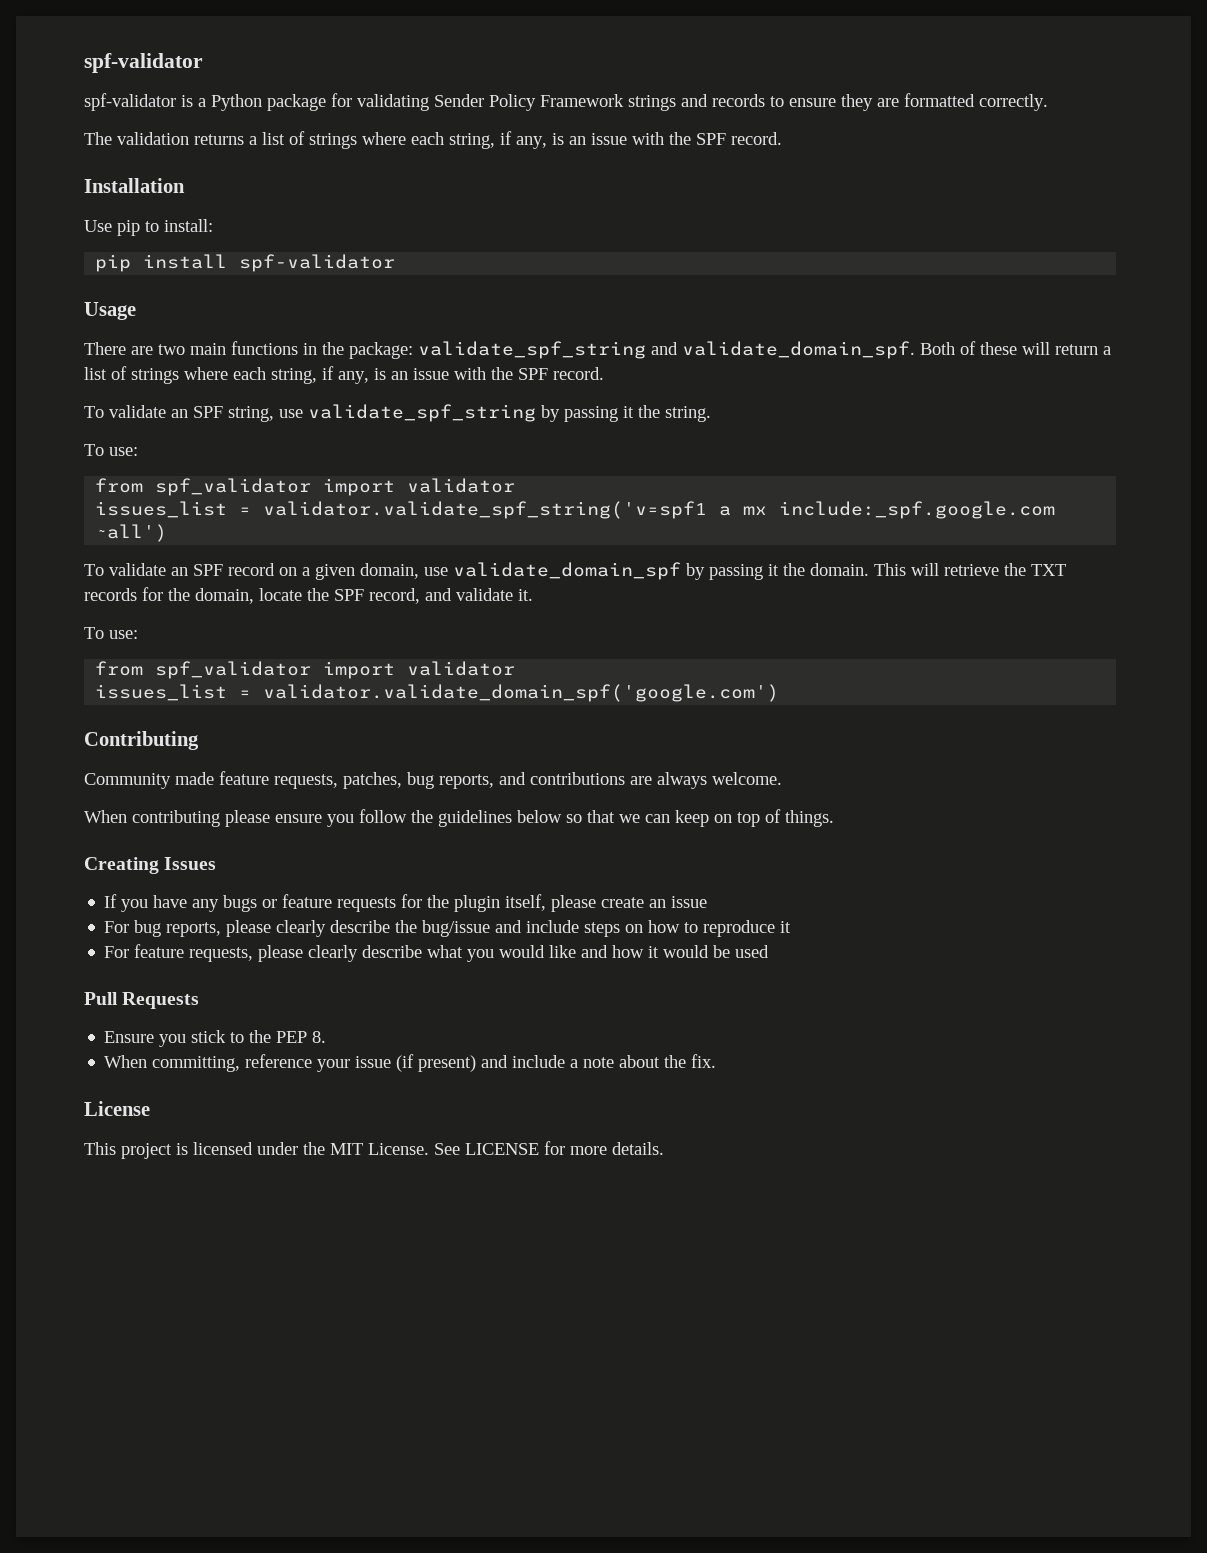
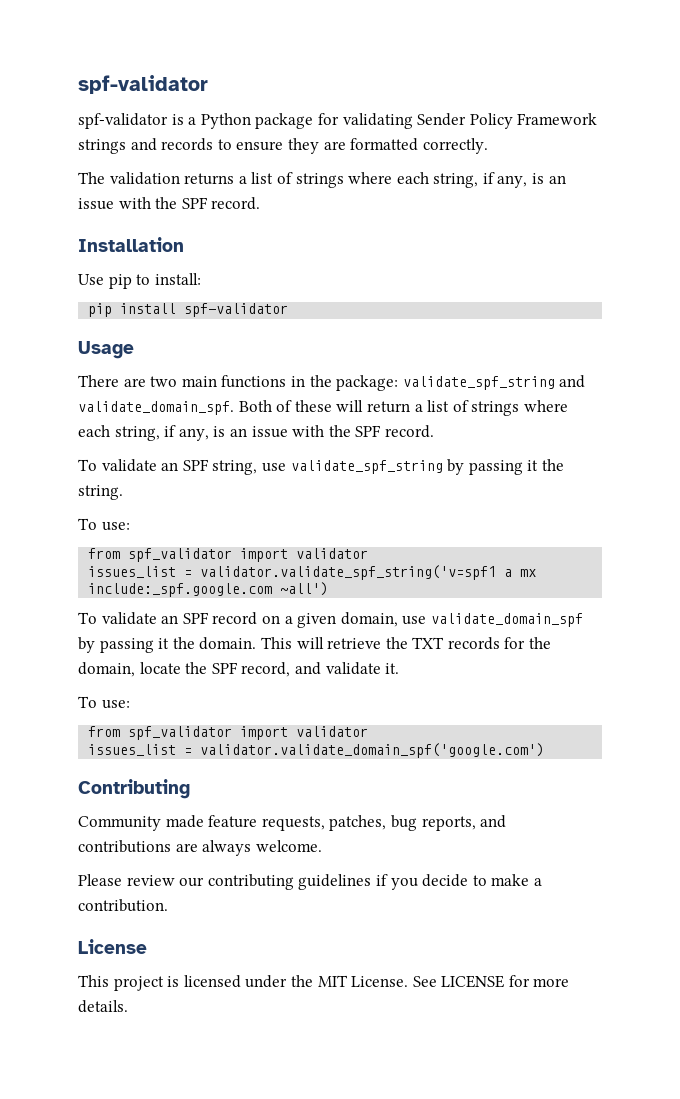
- When contributing please ensure you follow the guidelines below so that we can keep on top of things.
- Creating Issues
- If you have any bugs or feature requests for the plugin itself, please create an issue
- For bug reports, please clearly describe the bug/issue and include steps on how to reproduce it
- For feature requests, please clearly describe what you would like and how it would be used
- Pull Requests
- Ensure you stick to the PEP 8.
- When committing, reference your issue (if present) and include a note about the fix.
+ Please review our contributing guidelines if you decide to make a contribution.

